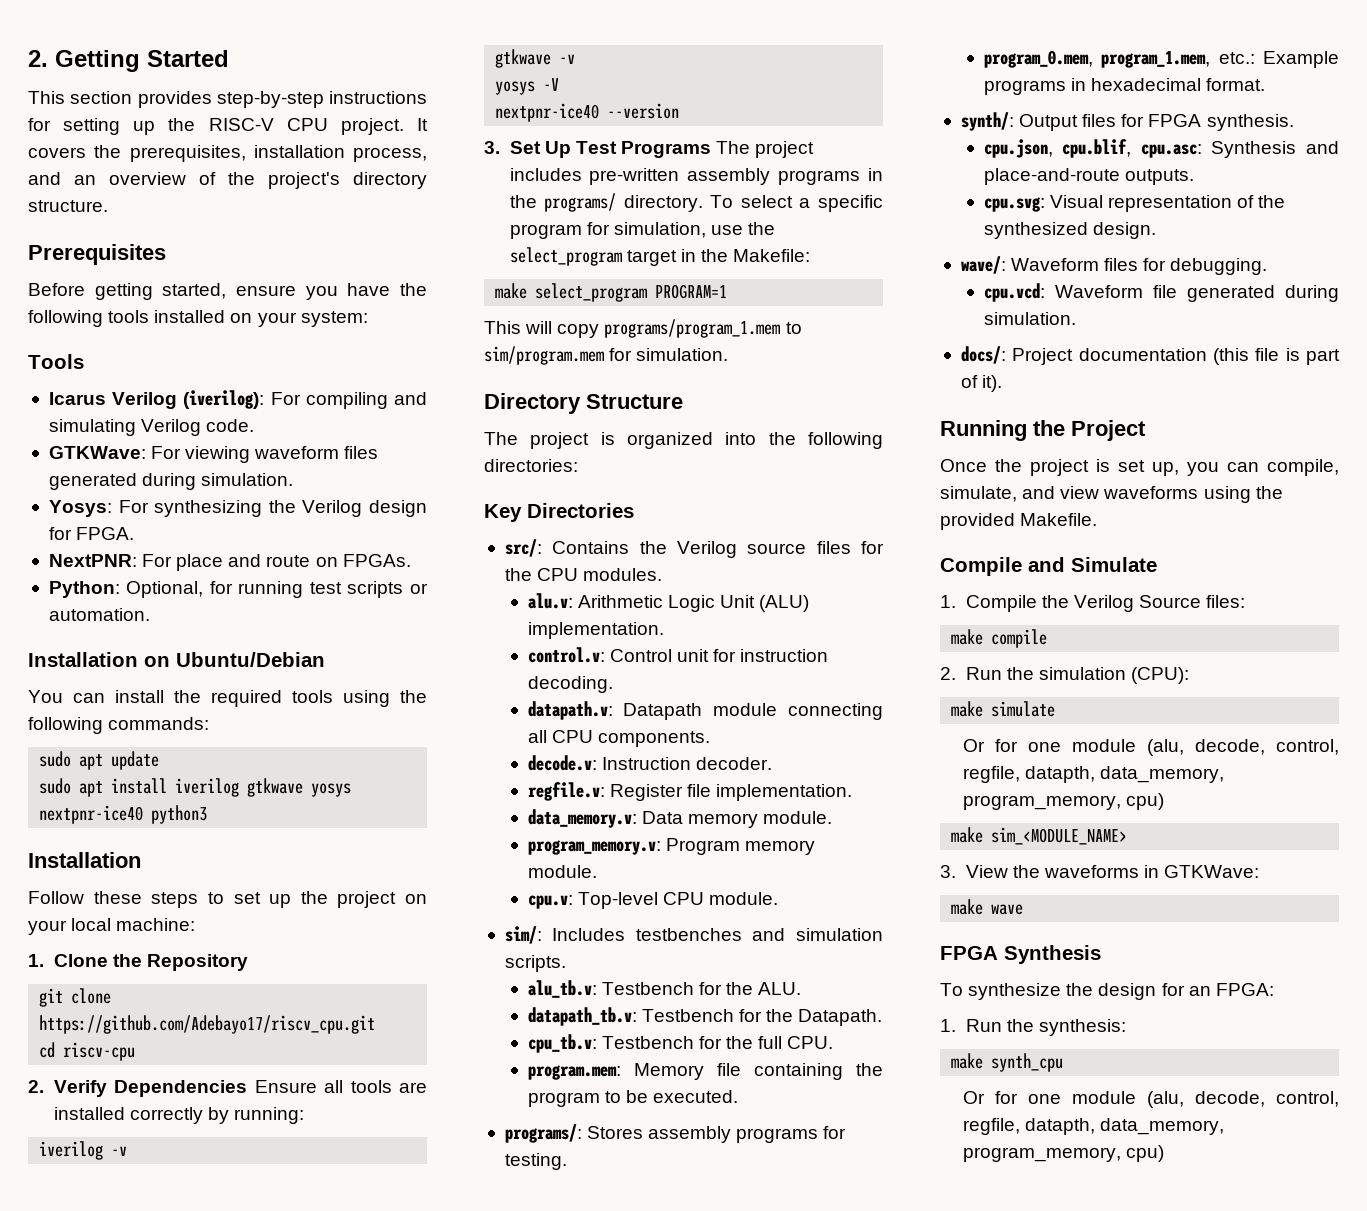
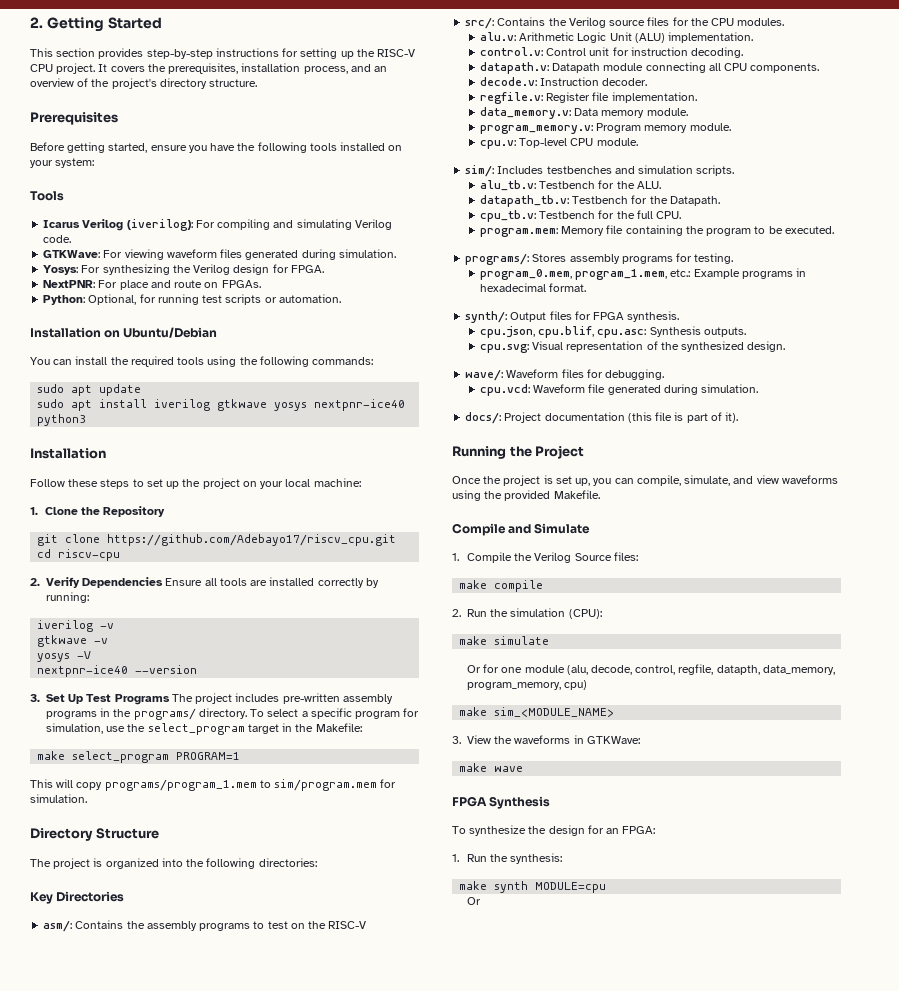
+ asm/: Contains the assembly programs to test on the RISC-V
- cpu.json, cpu.blif, cpu.asc: Synthesis and place-and-route outputs.
+ cpu.json, cpu.blif, cpu.asc: Synthesis outputs.
- make synth_cpu
- Or for one module (alu, decode, control, regfile, datapth, data_memory, program_memory, cpu)
+ make synth MODULE=cpu
+ Or

